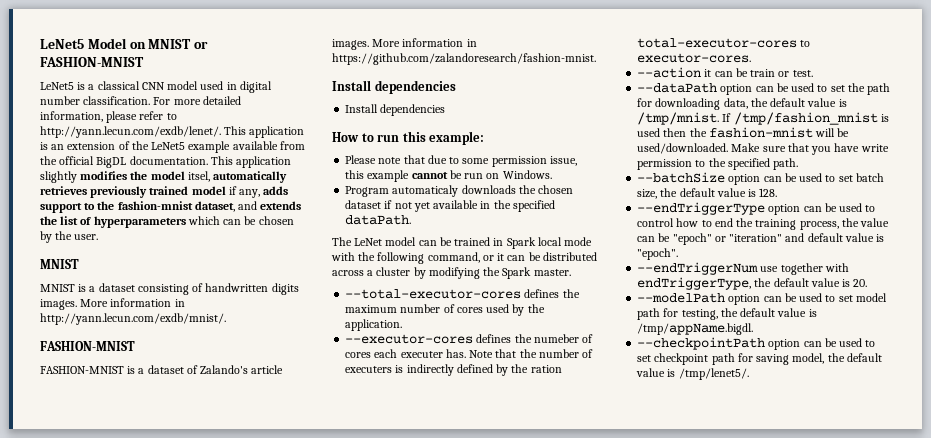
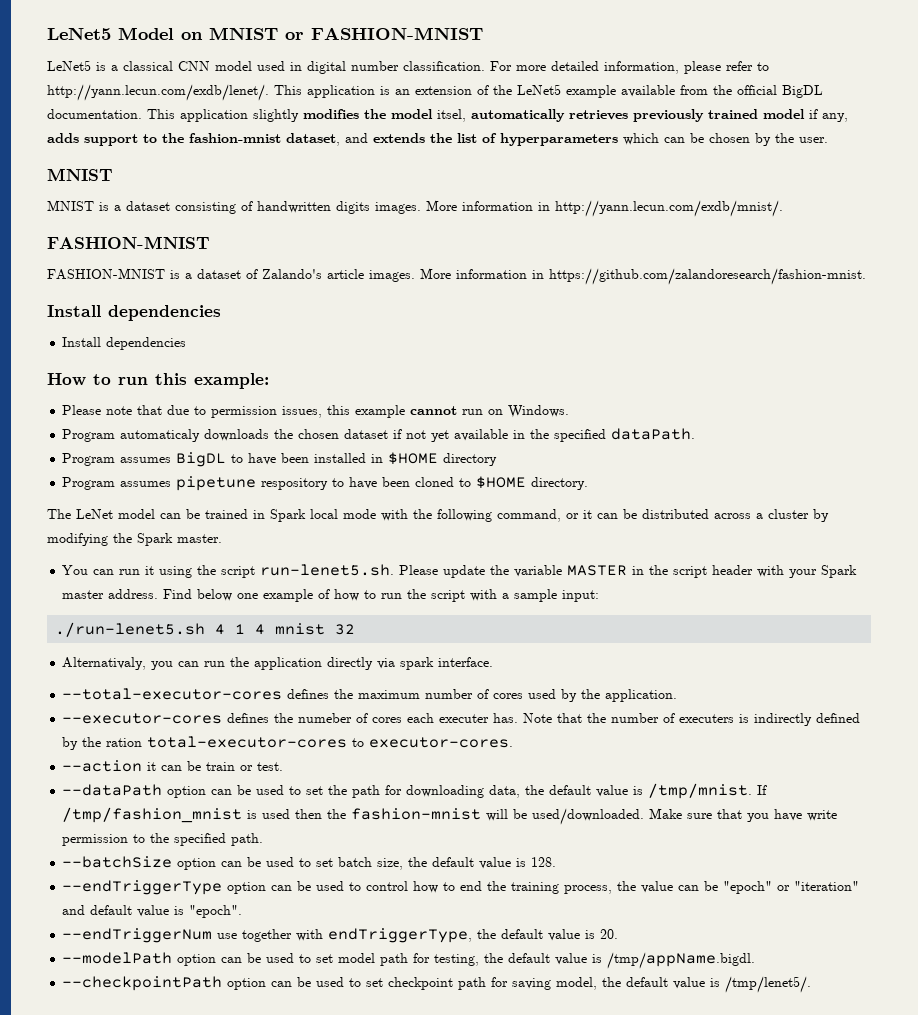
- Please note that due to some permission issue, this example cannot be run on Windows.
+ Please note that due to permission issues, this example cannot run on Windows.
+ Program assumes BigDL to have been installed in $HOME directory
+ Program assumes pipetune respository to have been cloned to $HOME directory.
+ You can run it using the script run-lenet5.sh. Please update the variable MASTER in the script header with your Spark master address. Find below one example of how to run the script with a sample input:
+ ./run-lenet5.sh 4 1 4 mnist 32
+ Alternativaly, you can run the application directly via spark interface.

